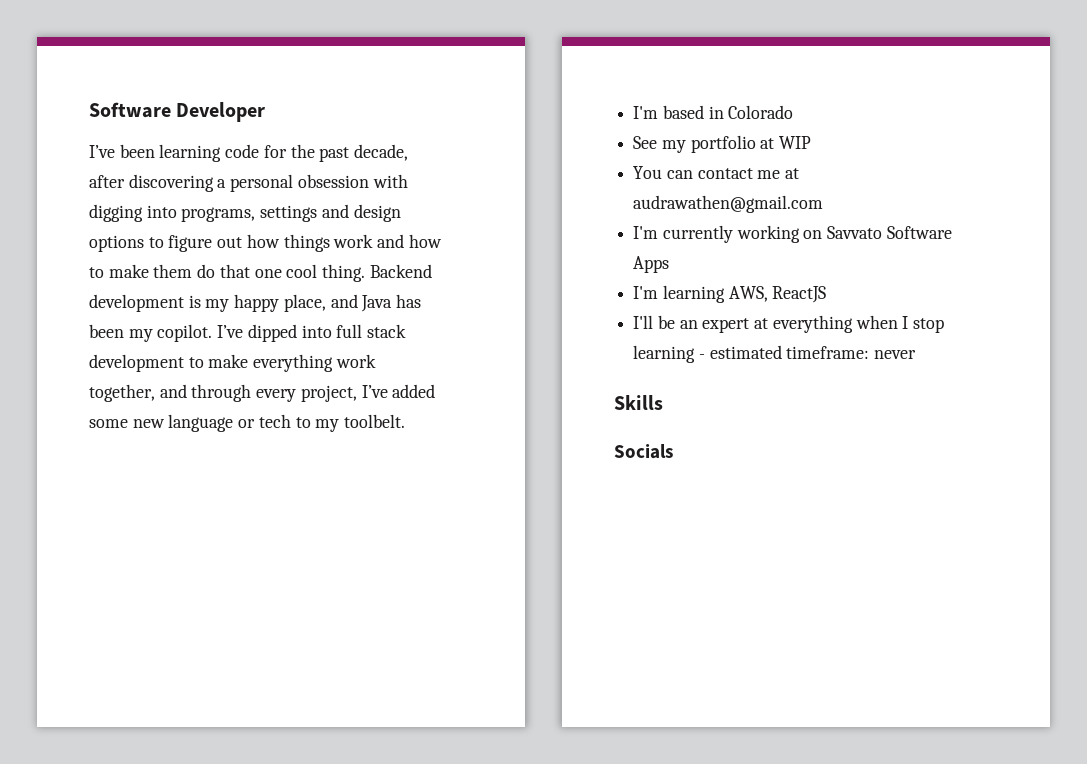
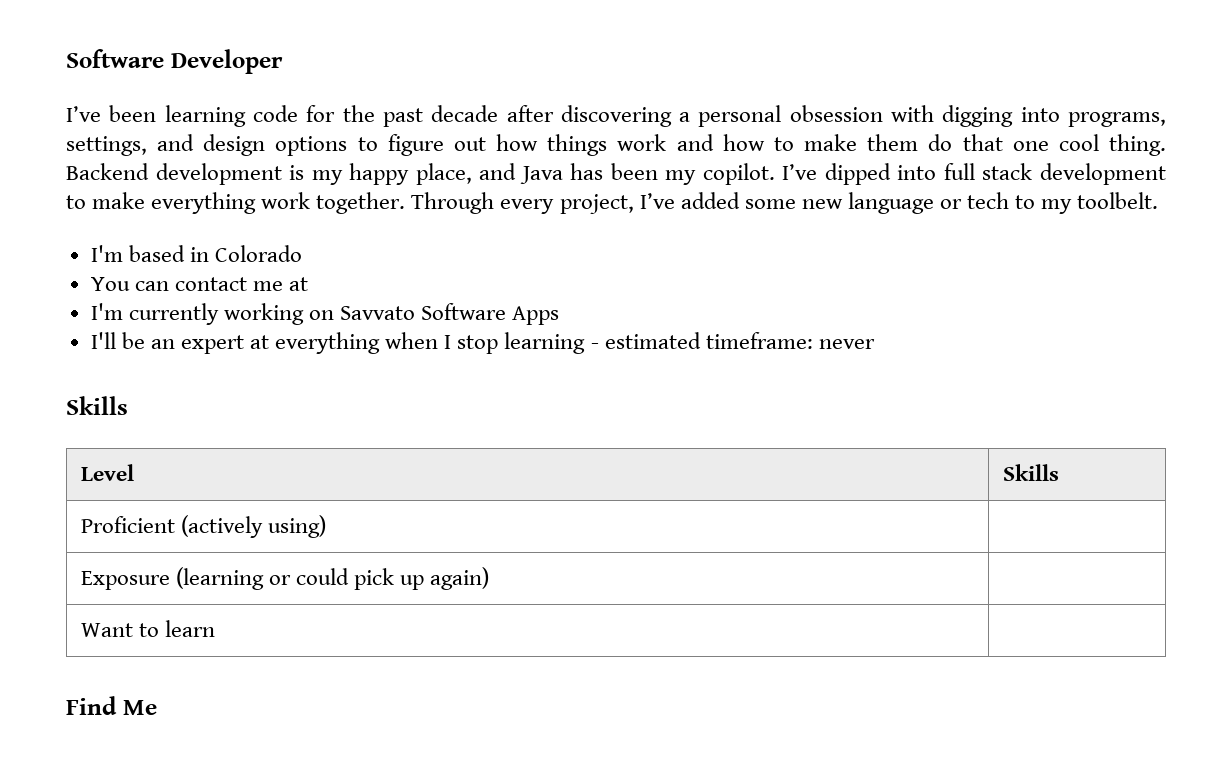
- I’ve been learning code for the past decade, after discovering a personal obsession with digging into programs, settings and design options to figure out how things work and how to make them do that one cool thing.
+ I’ve been learning code for the past decade after discovering a personal obsession with digging into programs, settings, and design options to figure out how things work and how to make them do that one cool thing.
- I’ve dipped into full stack development to make everything work together, and through every project, I’ve added some new language or tech to my toolbelt.
+ I’ve dipped into full stack development to make everything work together. Through every project, I’ve added some new language or tech to my toolbelt.
- See my portfolio at WIP
- You can contact me at audrawathen@gmail.com
+ You can contact me at
- I'm learning AWS, ReactJS
- Socials
+ Level | Skills
+ Proficient (actively using) |
+ Exposure (learning or could pick up again) |
+ Want to learn |
+ Find Me

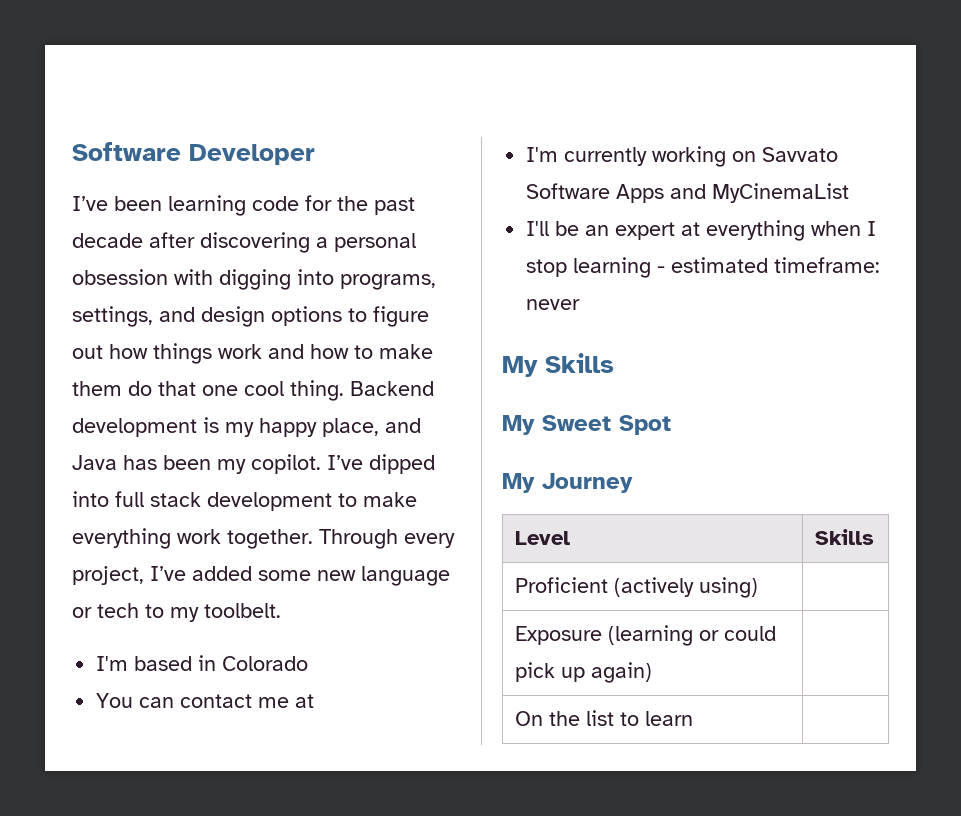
- I'm currently working on Savvato Software Apps
+ I'm currently working on Savvato Software Apps and MyCinemaList
  I'll be an expert at everything when I stop learning - estimated timeframe: never
- Skills
+ My Skills
+ My Sweet Spot
+ My Journey
- Want to learn |
+ On the list to learn |
- Find Me

